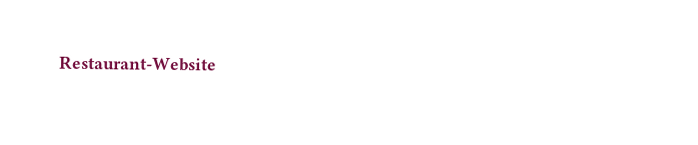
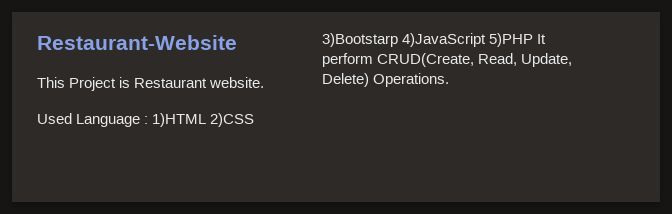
+ This Project is Restaurant website.
+ Used Language : 1)HTML 2)CSS 3)Bootstarp 4)JavaScript 5)PHP It perform CRUD(Create, Read, Update, Delete) Operations.

